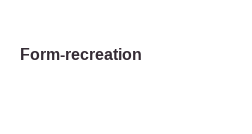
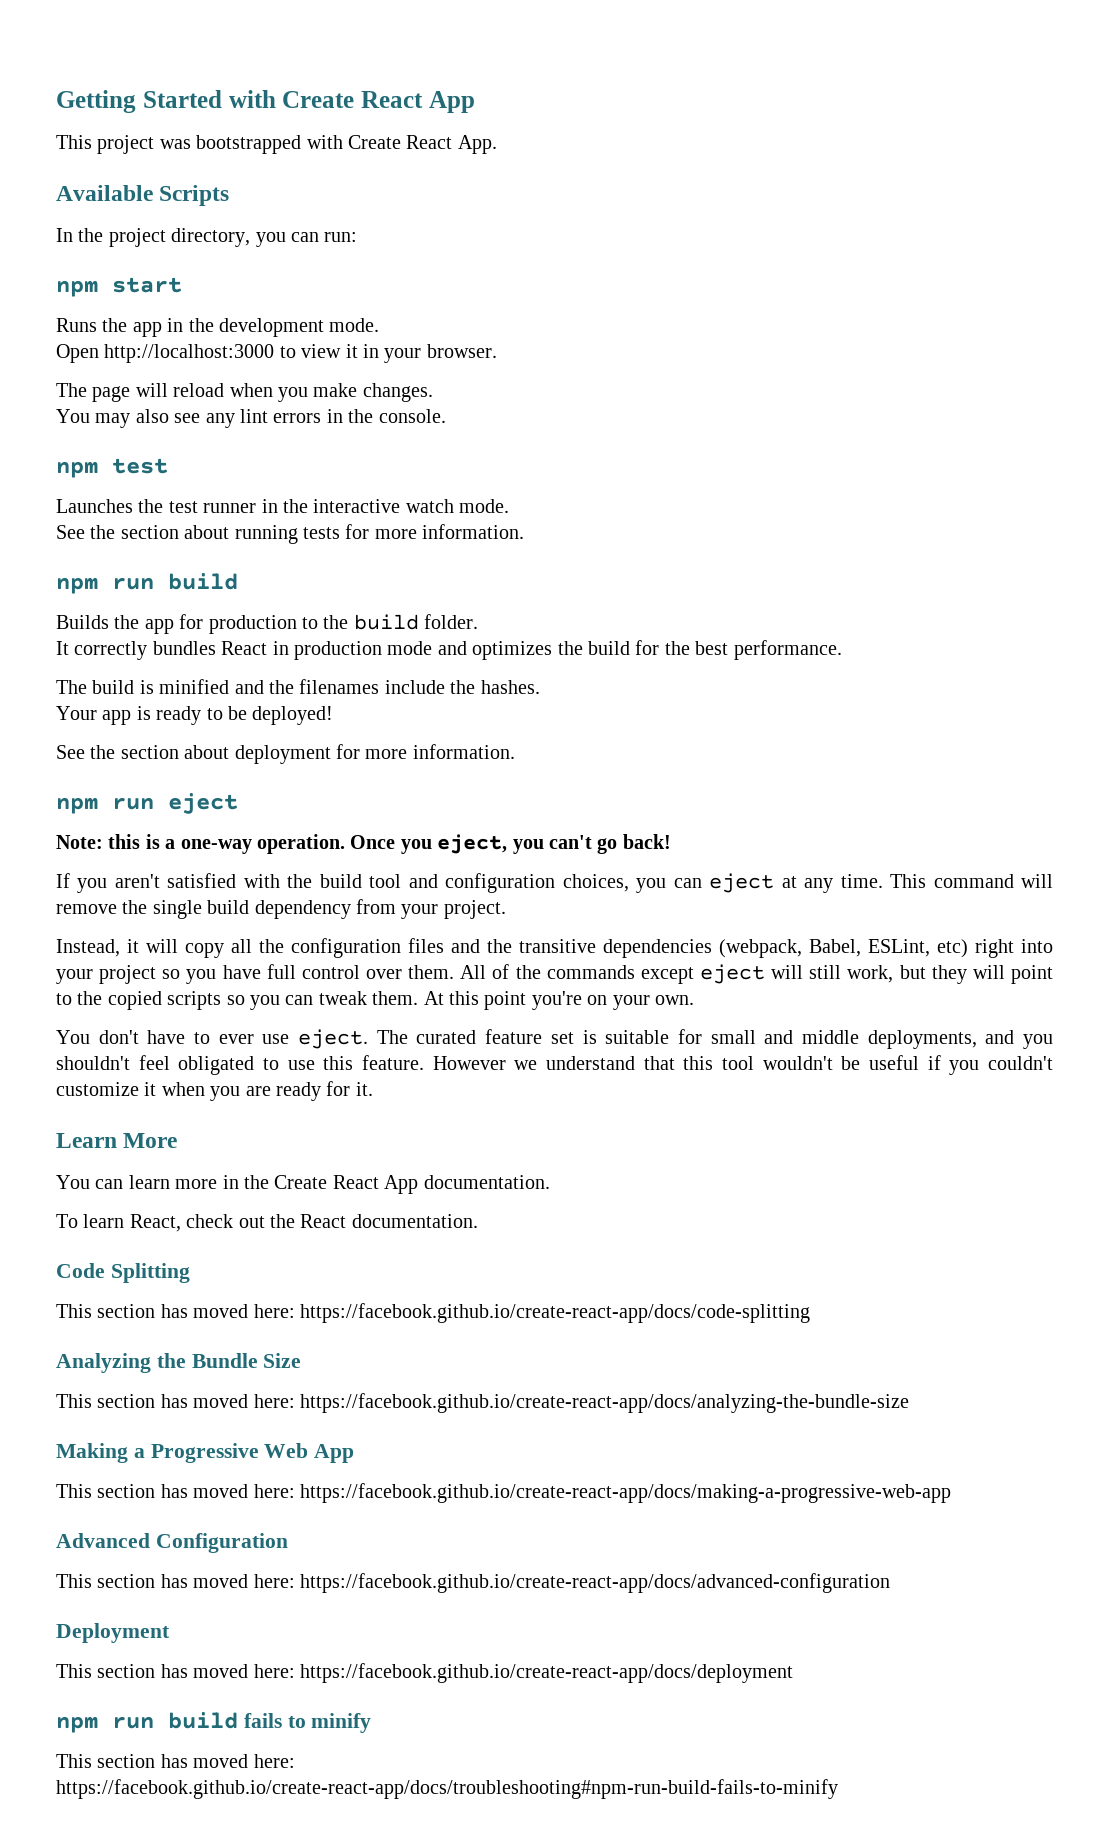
- Form-recreation
+ Getting Started with Create React App
+ This project was bootstrapped with Create React App.
+ Available Scripts
+ In the project directory, you can run:
+ npm start
+ Runs the app in the development mode.
+ Open http://localhost:3000 to view it in your browser.
+ The page will reload when you make changes.
+ You may also see any lint errors in the console.
+ npm test
+ Launches the test runner in the interactive watch mode.
+ See the section about running tests for more information.
+ npm run build
+ Builds the app for production to the build folder.
+ It correctly bundles React in production mode and optimizes the build for the best performance.
+ The build is minified and the filenames include the hashes.
+ Your app is ready to be deployed!
+ See the section about deployment for more information.
+ npm run eject
+ Note: this is a one-way operation. Once you eject, you can't go back!
+ If you aren't satisfied with the build tool and configuration choices, you can eject at any time. This command will remove the single build dependency from your project.
+ Instead, it will copy all the configuration files and the transitive dependencies (webpack, Babel, ESLint, etc) right into your project so you have full control over them. All of the commands except eject will still work, but they will point to the copied scripts so you can tweak them. At this point you're on your own.
+ You don't have to ever use eject. The curated feature set is suitable for small and middle deployments, and you shouldn't feel obligated to use this feature. However we understand that this tool wouldn't be useful if you couldn't customize it when you are ready for it.
+ Learn More
+ You can learn more in the Create React App documentation.
+ To learn React, check out the React documentation.
+ Code Splitting
+ This section has moved here: https://facebook.github.io/create-react-app/docs/code-splitting
+ Analyzing the Bundle Size
+ This section has moved here: https://facebook.github.io/create-react-app/docs/analyzing-the-bundle-size
+ Making a Progressive Web App
+ This section has moved here: https://facebook.github.io/create-react-app/docs/making-a-progressive-web-app
+ Advanced Configuration
+ This section has moved here: https://facebook.github.io/create-react-app/docs/advanced-configuration
+ Deployment
+ This section has moved here: https://facebook.github.io/create-react-app/docs/deployment
+ npm run build fails to minify
+ This section has moved here: https://facebook.github.io/create-react-app/docs/troubleshooting#npm-run-build-fails-to-minify

